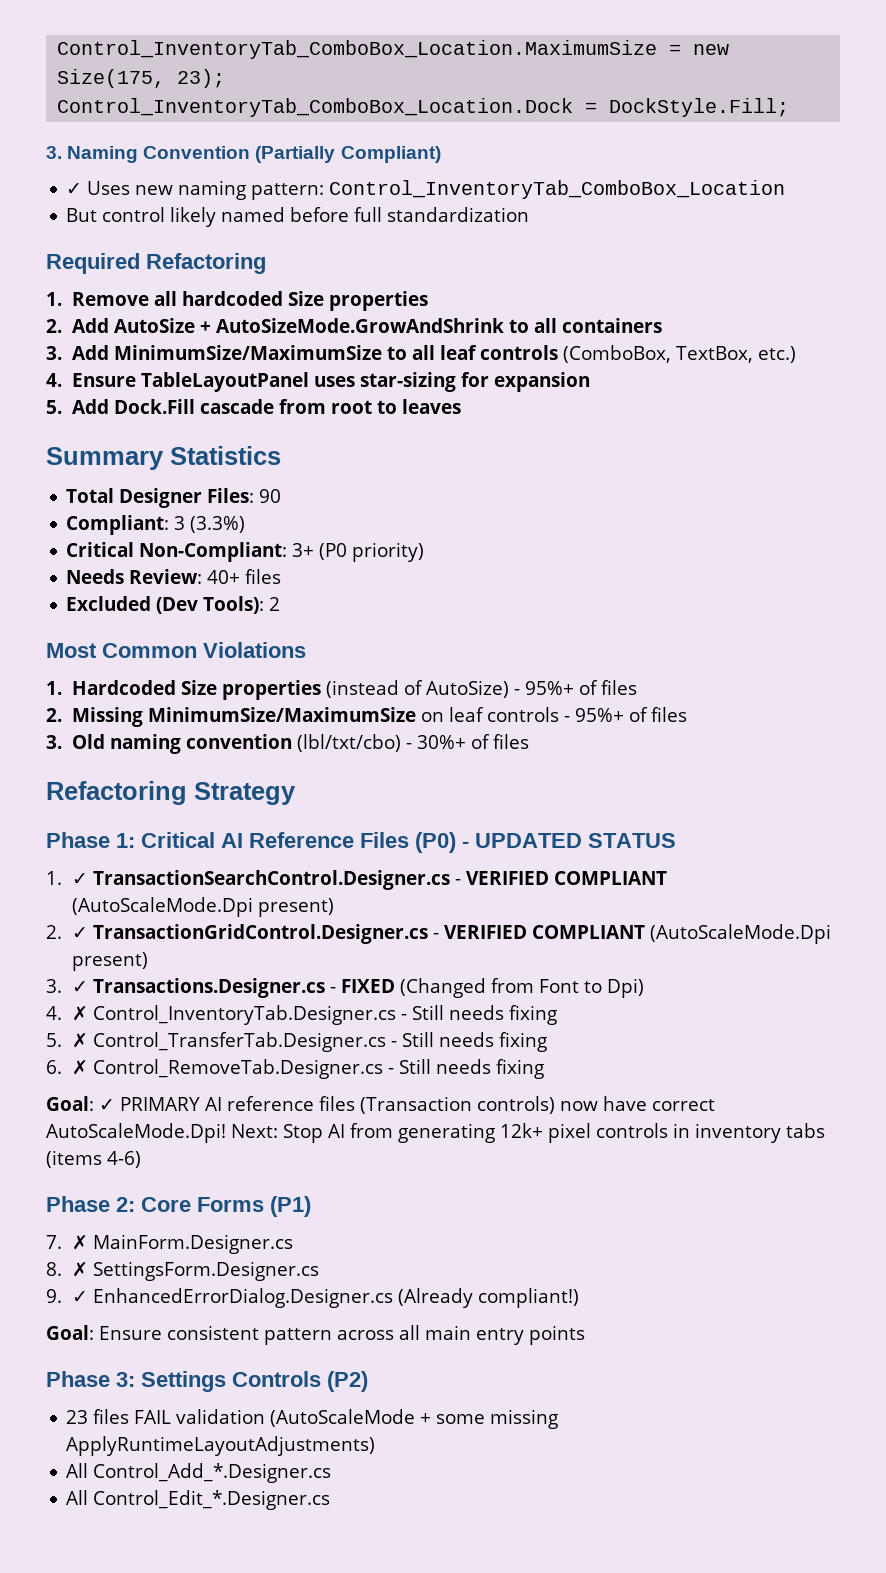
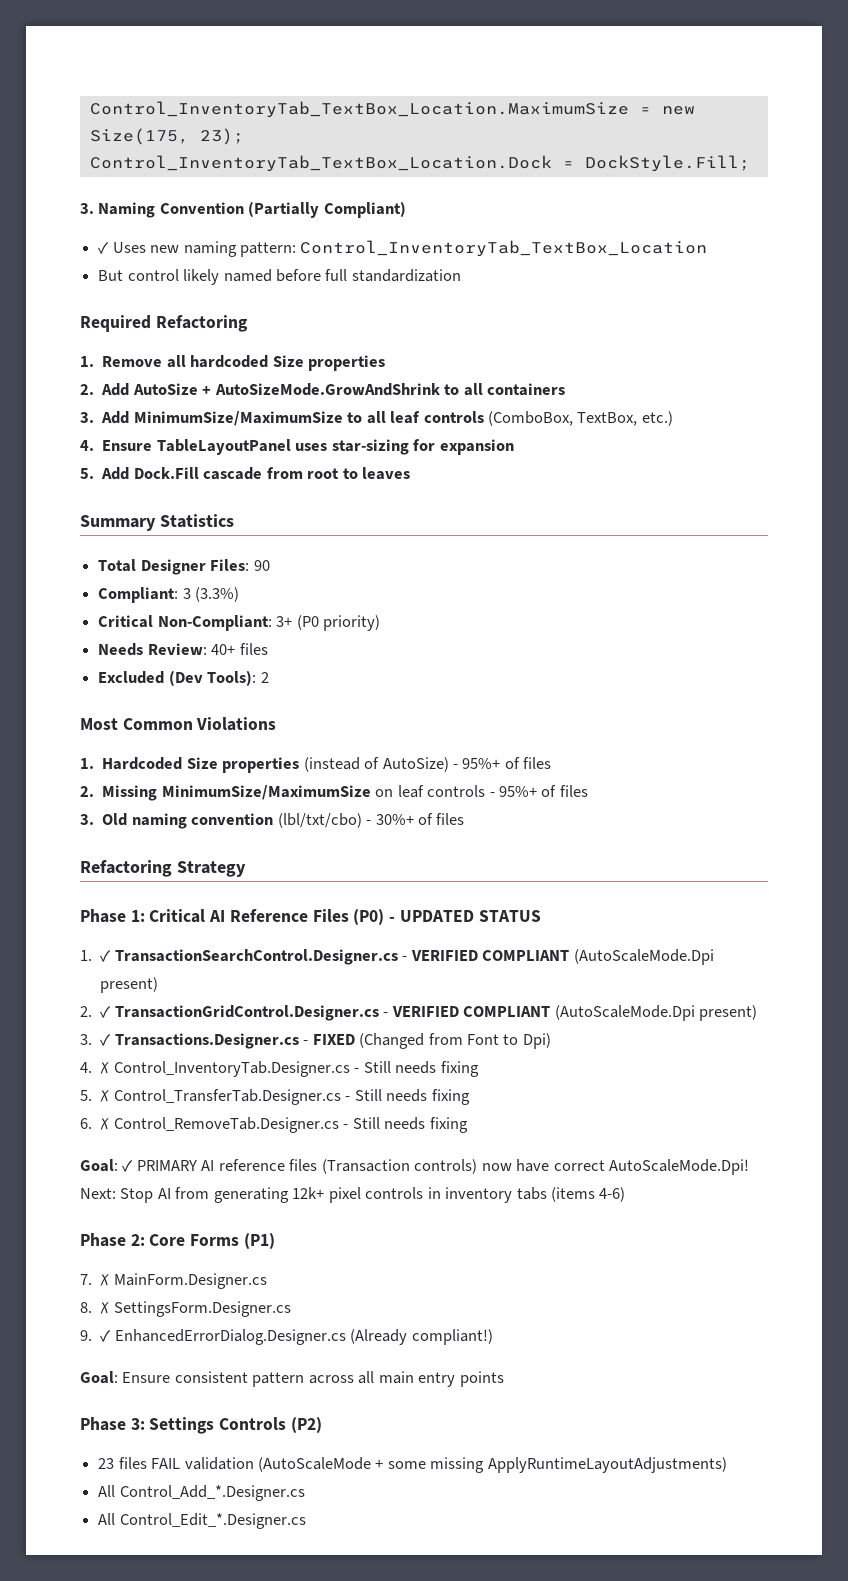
- Control_InventoryTab_ComboBox_Location.MaximumSize = new Size(175, 23);
+ Control_InventoryTab_TextBox_Location.MaximumSize = new Size(175, 23);
- Control_InventoryTab_ComboBox_Location.Dock = DockStyle.Fill;
+ Control_InventoryTab_TextBox_Location.Dock = DockStyle.Fill;
- ✓ Uses new naming pattern: Control_InventoryTab_ComboBox_Location
+ ✓ Uses new naming pattern: Control_InventoryTab_TextBox_Location

